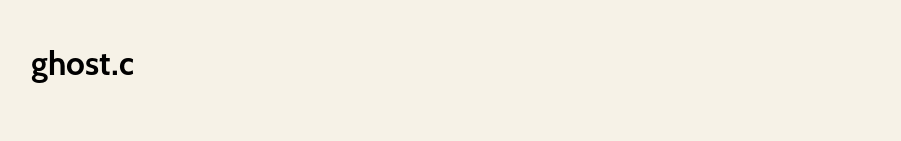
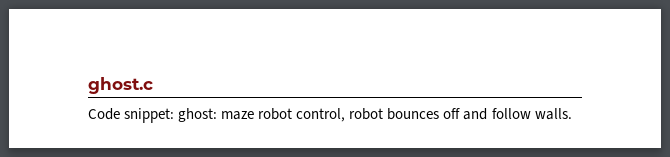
+ Code snippet: ghost: maze robot control, robot bounces off and follow walls.

